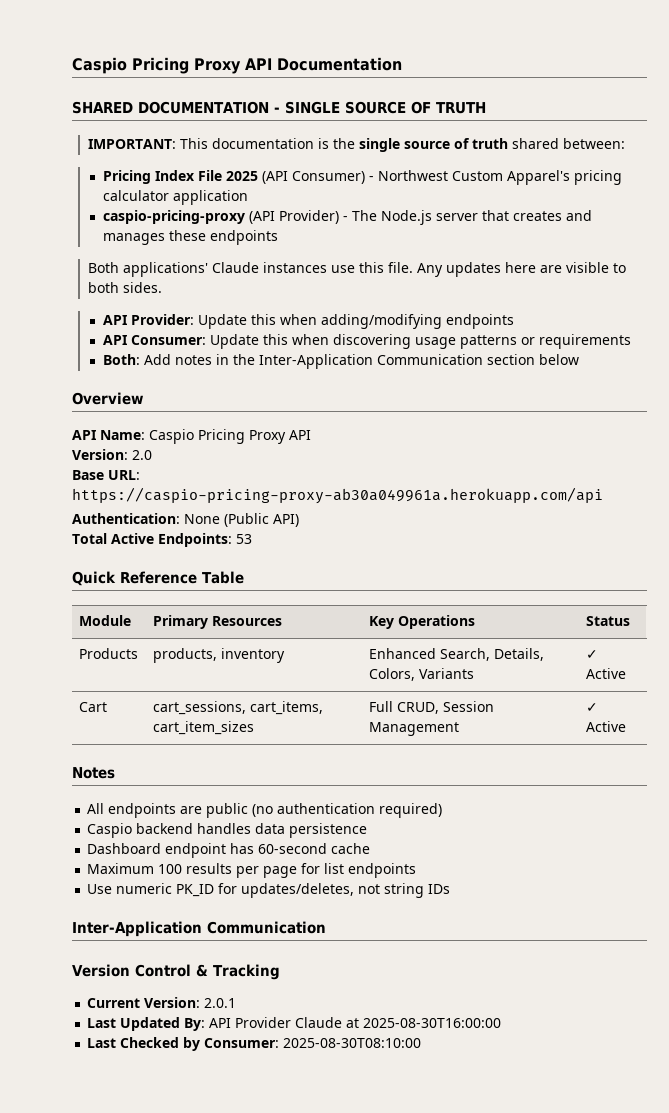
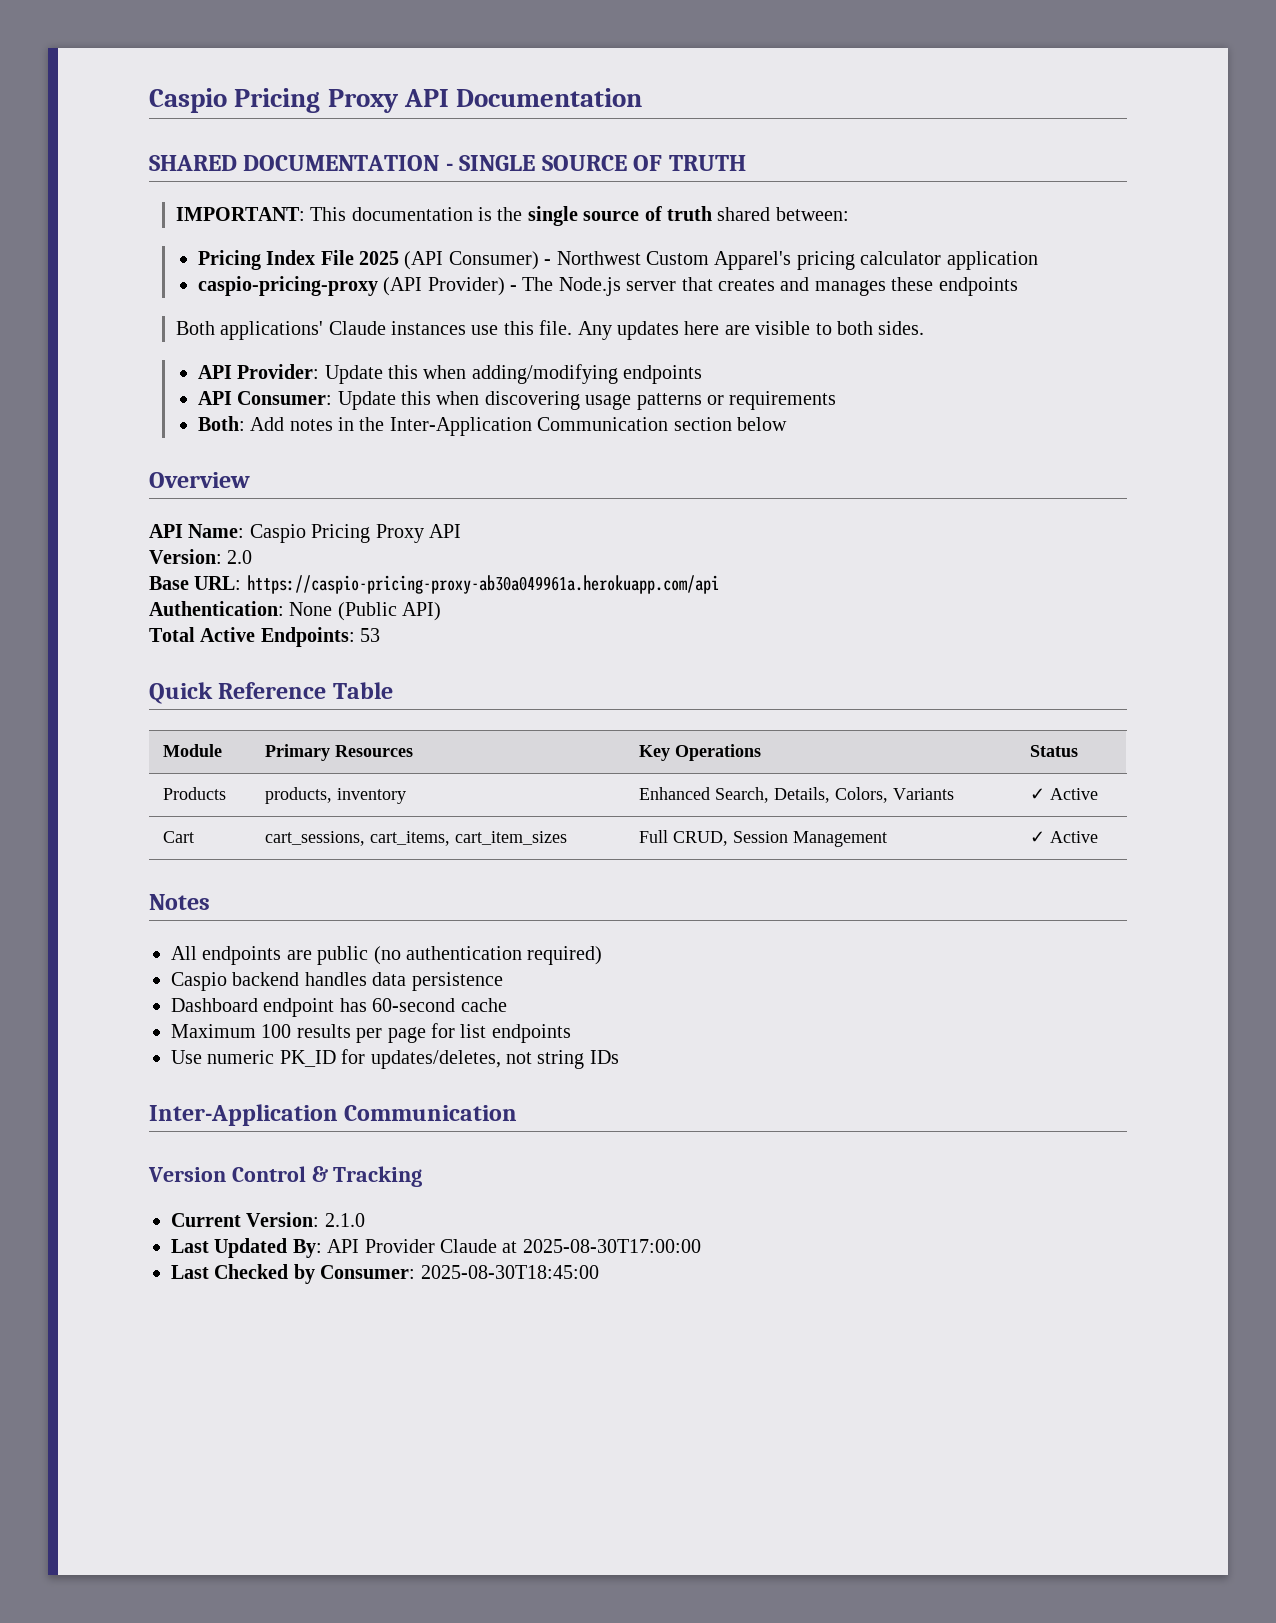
- Current Version: 2.0.1
+ Current Version: 2.1.0
- Last Updated By: API Provider Claude at 2025-08-30T16:00:00
+ Last Updated By: API Provider Claude at 2025-08-30T17:00:00
- Last Checked by Consumer: 2025-08-30T08:10:00
+ Last Checked by Consumer: 2025-08-30T18:45:00

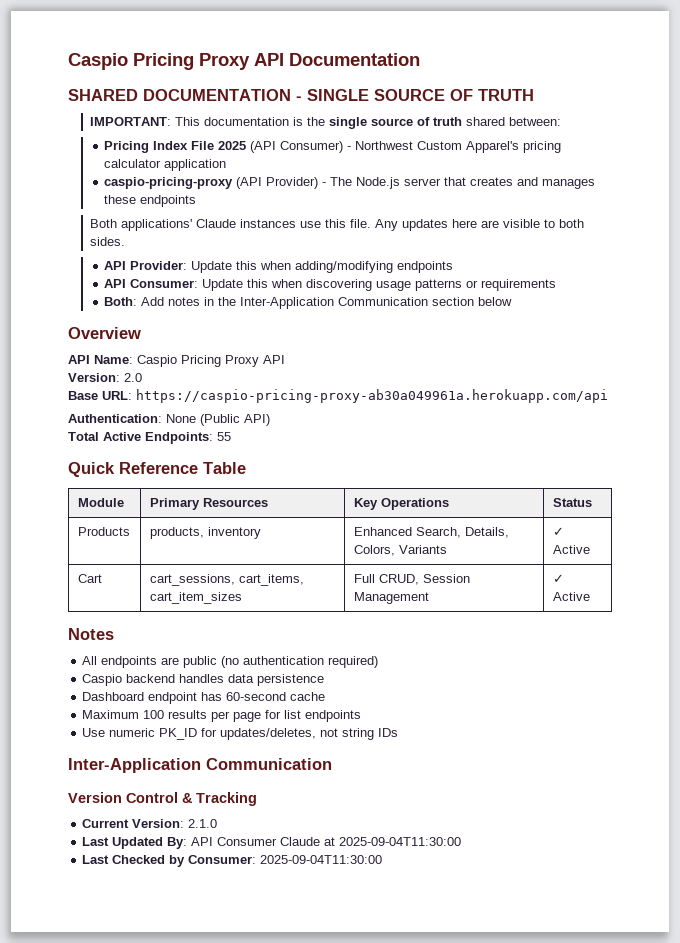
- Total Active Endpoints: 53
+ Total Active Endpoints: 55
- Last Updated By: API Provider Claude at 2025-08-30T17:00:00
+ Last Updated By: API Consumer Claude at 2025-09-04T11:30:00
- Last Checked by Consumer: 2025-08-30T18:45:00
+ Last Checked by Consumer: 2025-09-04T11:30:00

